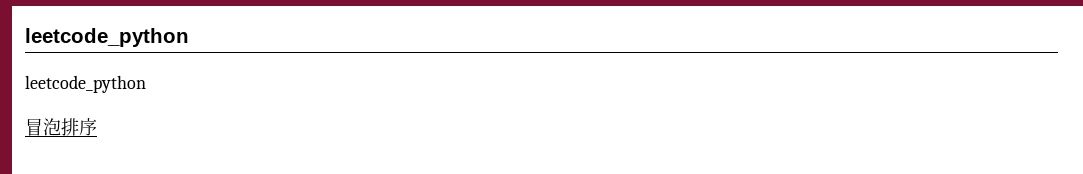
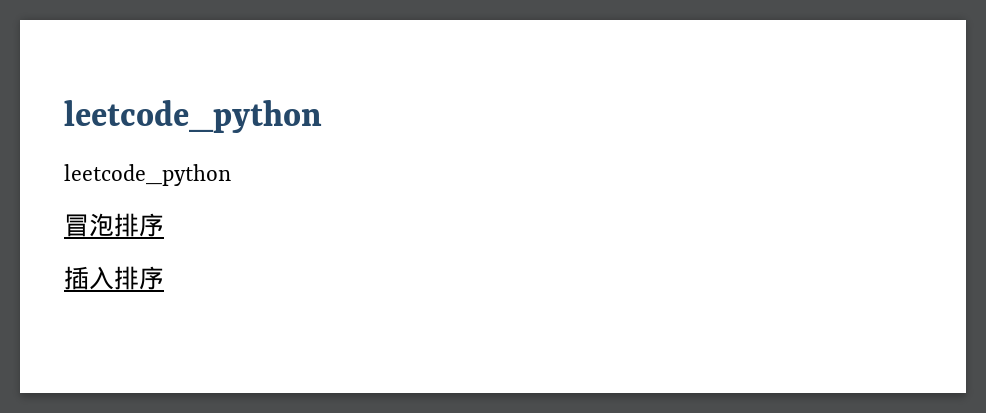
+ 插入排序

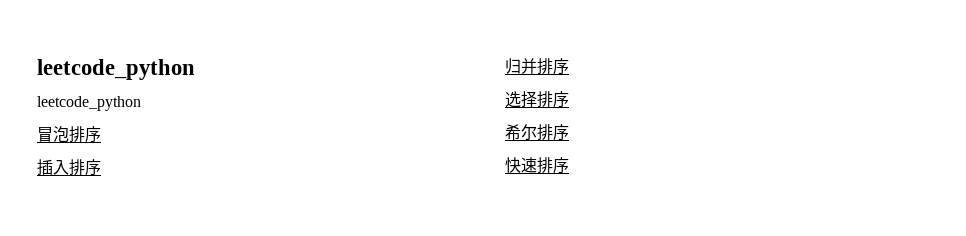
+ 归并排序
+ 选择排序
+ 希尔排序
+ 快速排序

